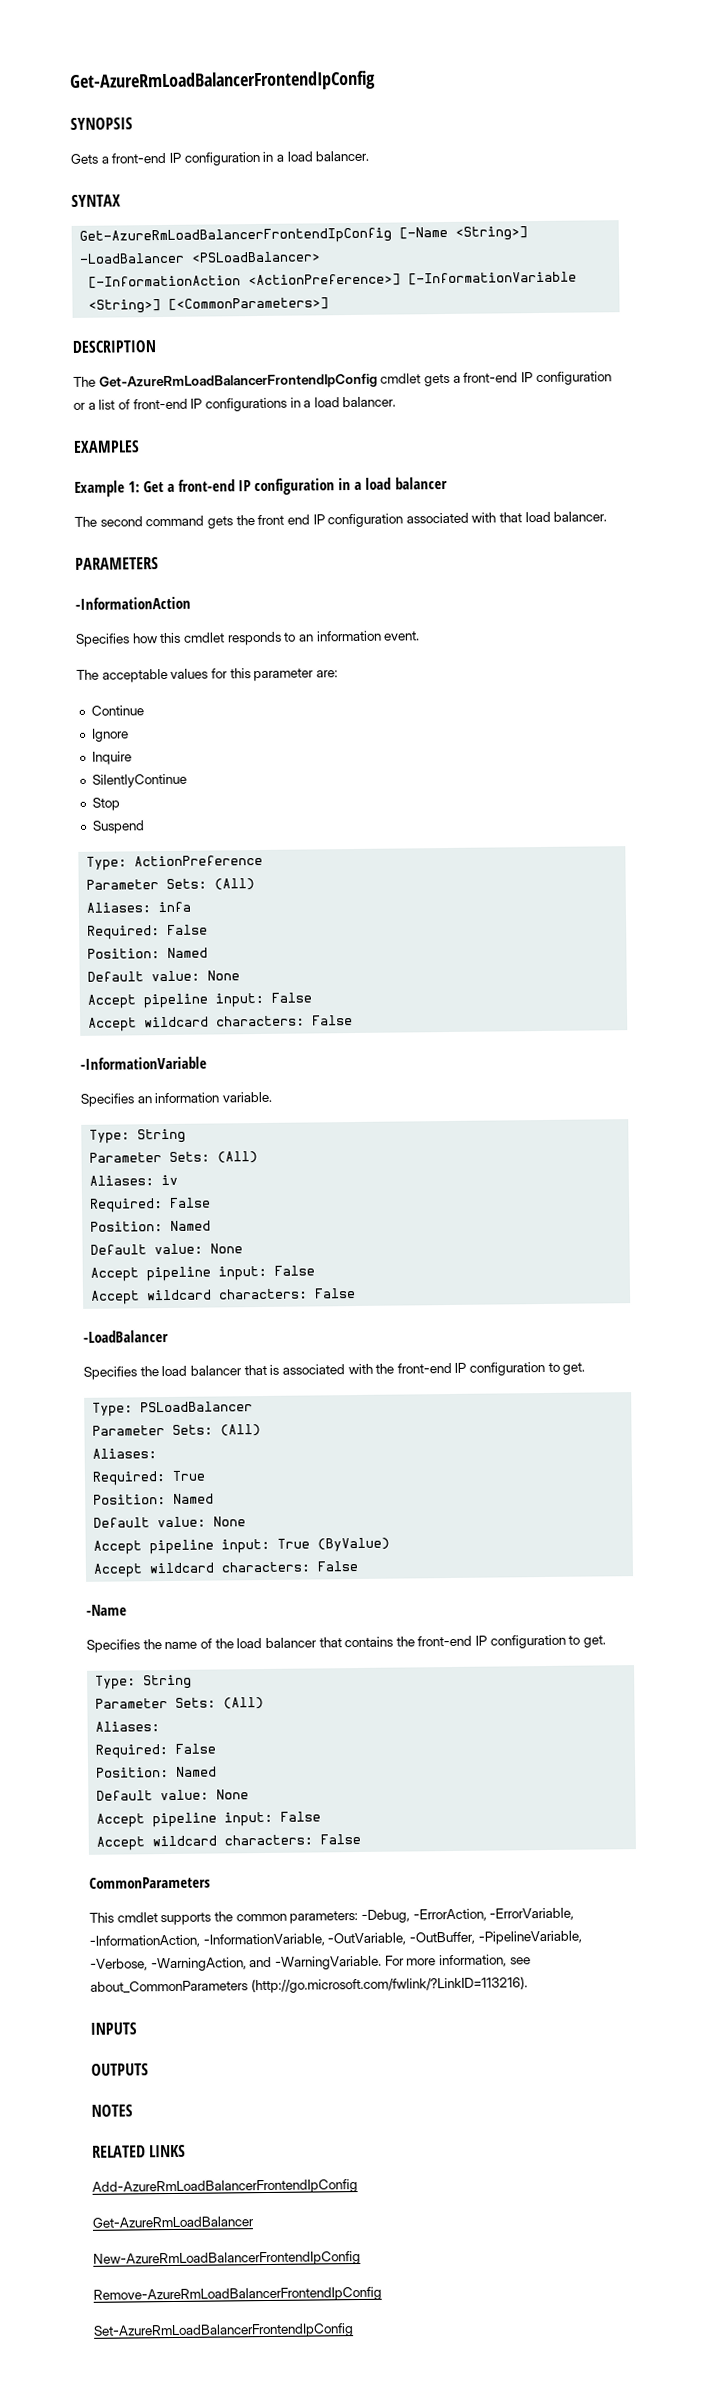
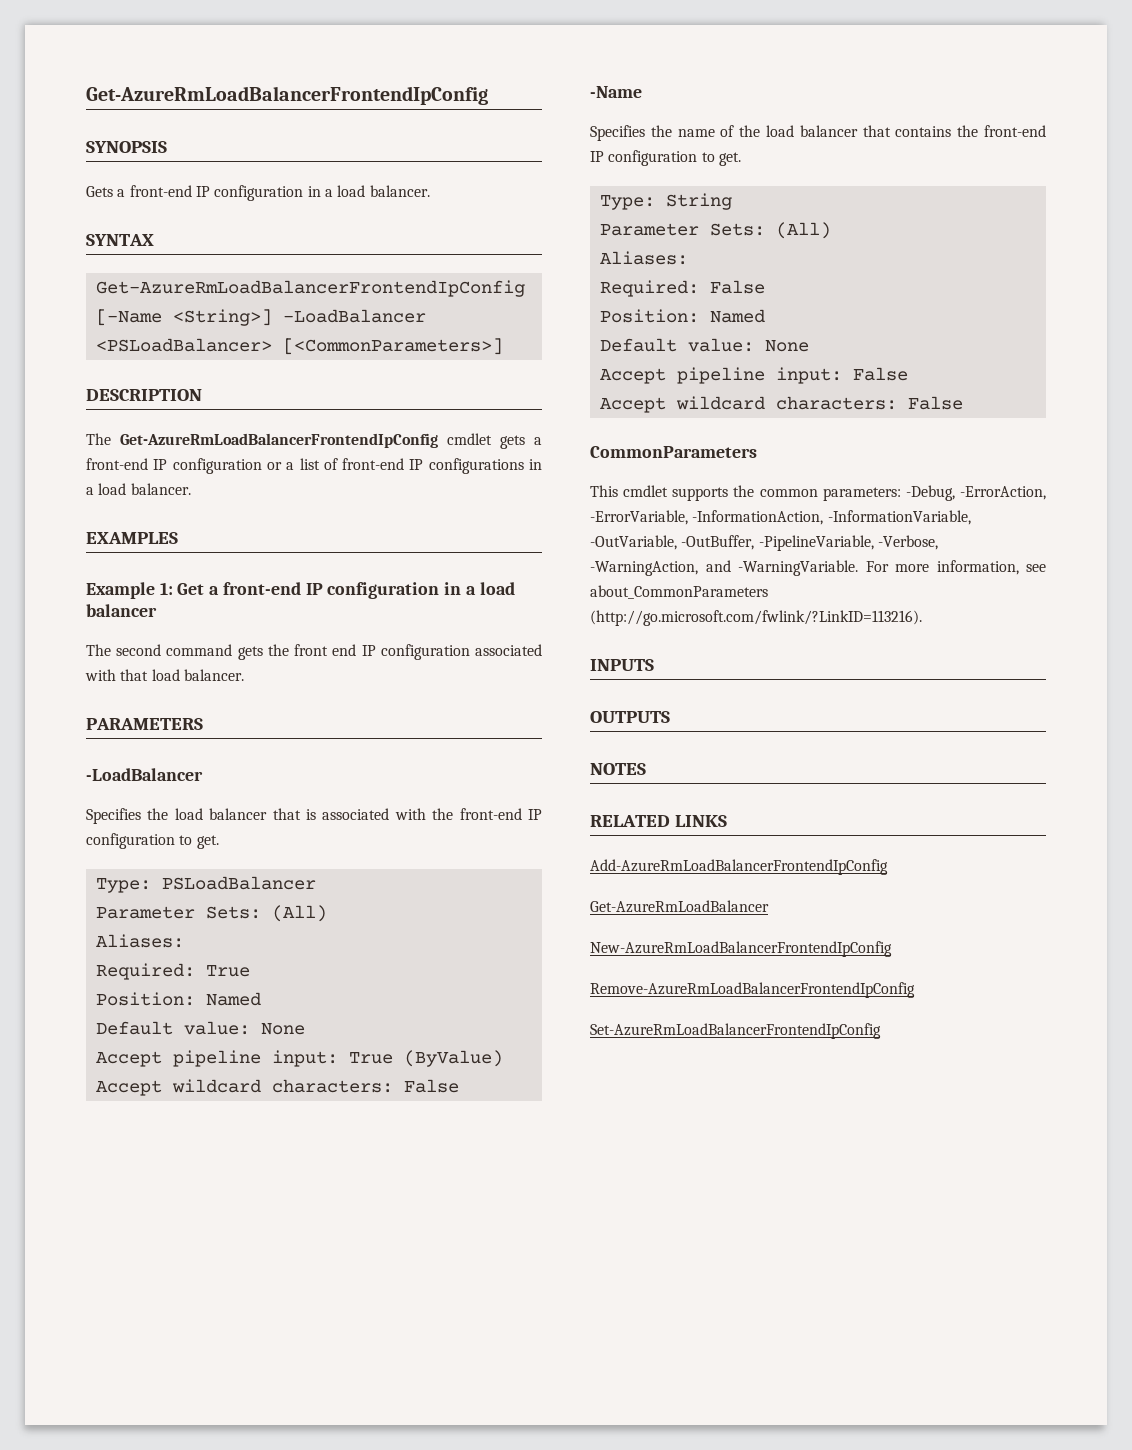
- Get-AzureRmLoadBalancerFrontendIpConfig [-Name <String>] -LoadBalancer <PSLoadBalancer>
- [-InformationAction <ActionPreference>] [-InformationVariable <String>] [<CommonParameters>]
+ Get-AzureRmLoadBalancerFrontendIpConfig [-Name <String>] -LoadBalancer <PSLoadBalancer> [<CommonParameters>]
- -InformationAction
- Specifies how this cmdlet responds to an information event.
- The acceptable values for this parameter are:
- Continue
- Ignore
- Inquire
- SilentlyContinue
- Stop
- Suspend
- Type: ActionPreference
- Parameter Sets: (All)
- Aliases: infa
- Required: False
- Position: Named
- Default value: None
- Accept pipeline input: False
- Accept wildcard characters: False
- -InformationVariable
- Specifies an information variable.
- Type: String
- Parameter Sets: (All)
- Aliases: iv
- Required: False
- Position: Named
- Default value: None
- Accept pipeline input: False
- Accept wildcard characters: False

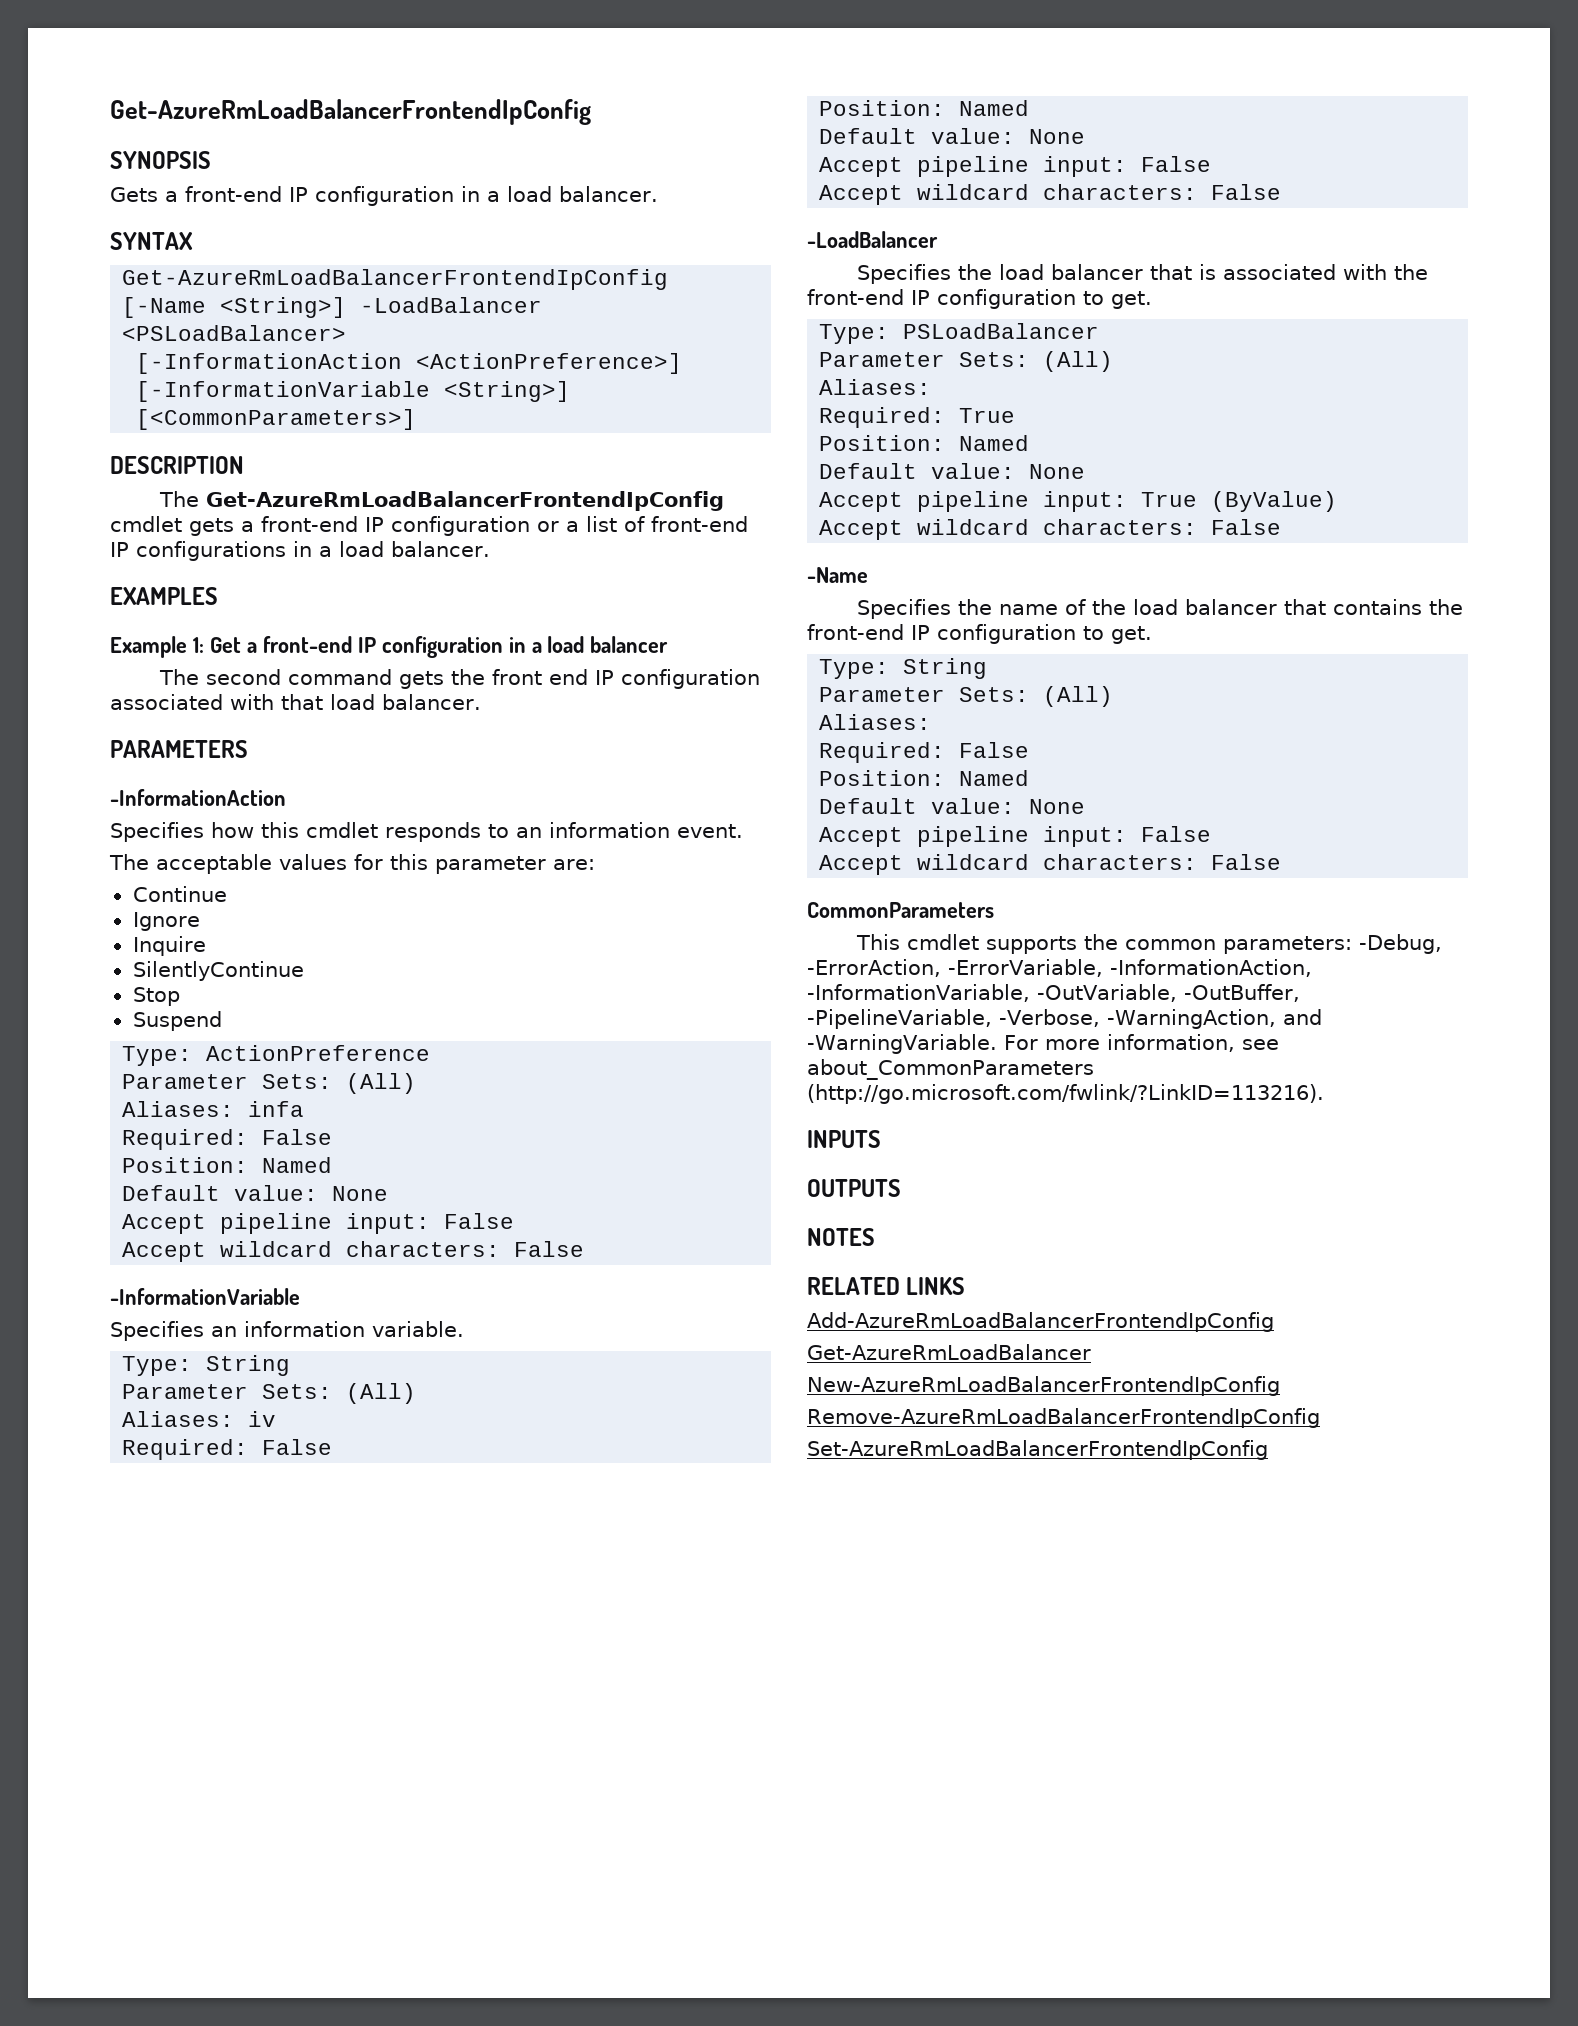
- Get-AzureRmLoadBalancerFrontendIpConfig [-Name <String>] -LoadBalancer <PSLoadBalancer> [<CommonParameters>]
+ Get-AzureRmLoadBalancerFrontendIpConfig [-Name <String>] -LoadBalancer <PSLoadBalancer>
+ [-InformationAction <ActionPreference>] [-InformationVariable <String>] [<CommonParameters>]
+ -InformationAction
+ Specifies how this cmdlet responds to an information event.
+ The acceptable values for this parameter are:
+ Continue
+ Ignore
+ Inquire
+ SilentlyContinue
+ Stop
+ Suspend
+ Type: ActionPreference
+ Parameter Sets: (All)
+ Aliases: infa
+ Required: False
+ Position: Named
+ Default value: None
+ Accept pipeline input: False
+ Accept wildcard characters: False
+ -InformationVariable
+ Specifies an information variable.
+ Type: String
+ Parameter Sets: (All)
+ Aliases: iv
+ Required: False
+ Position: Named
+ Default value: None
+ Accept pipeline input: False
+ Accept wildcard characters: False

